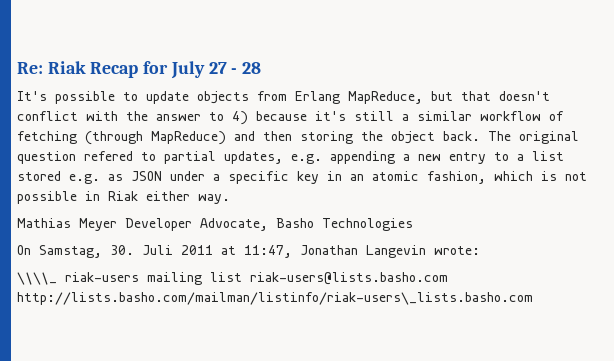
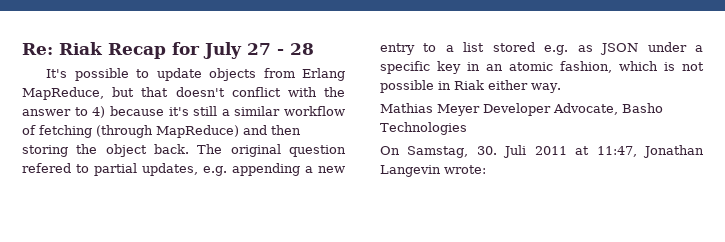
- \\\\_ riak-users mailing list riak-users@lists.basho.com http://lists.basho.com/mailman/listinfo/riak-users\_lists.basho.com

